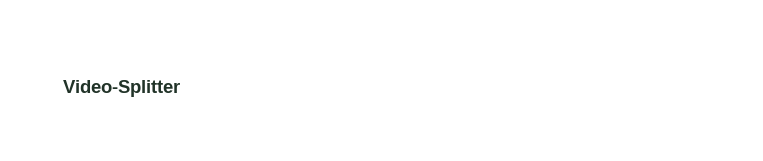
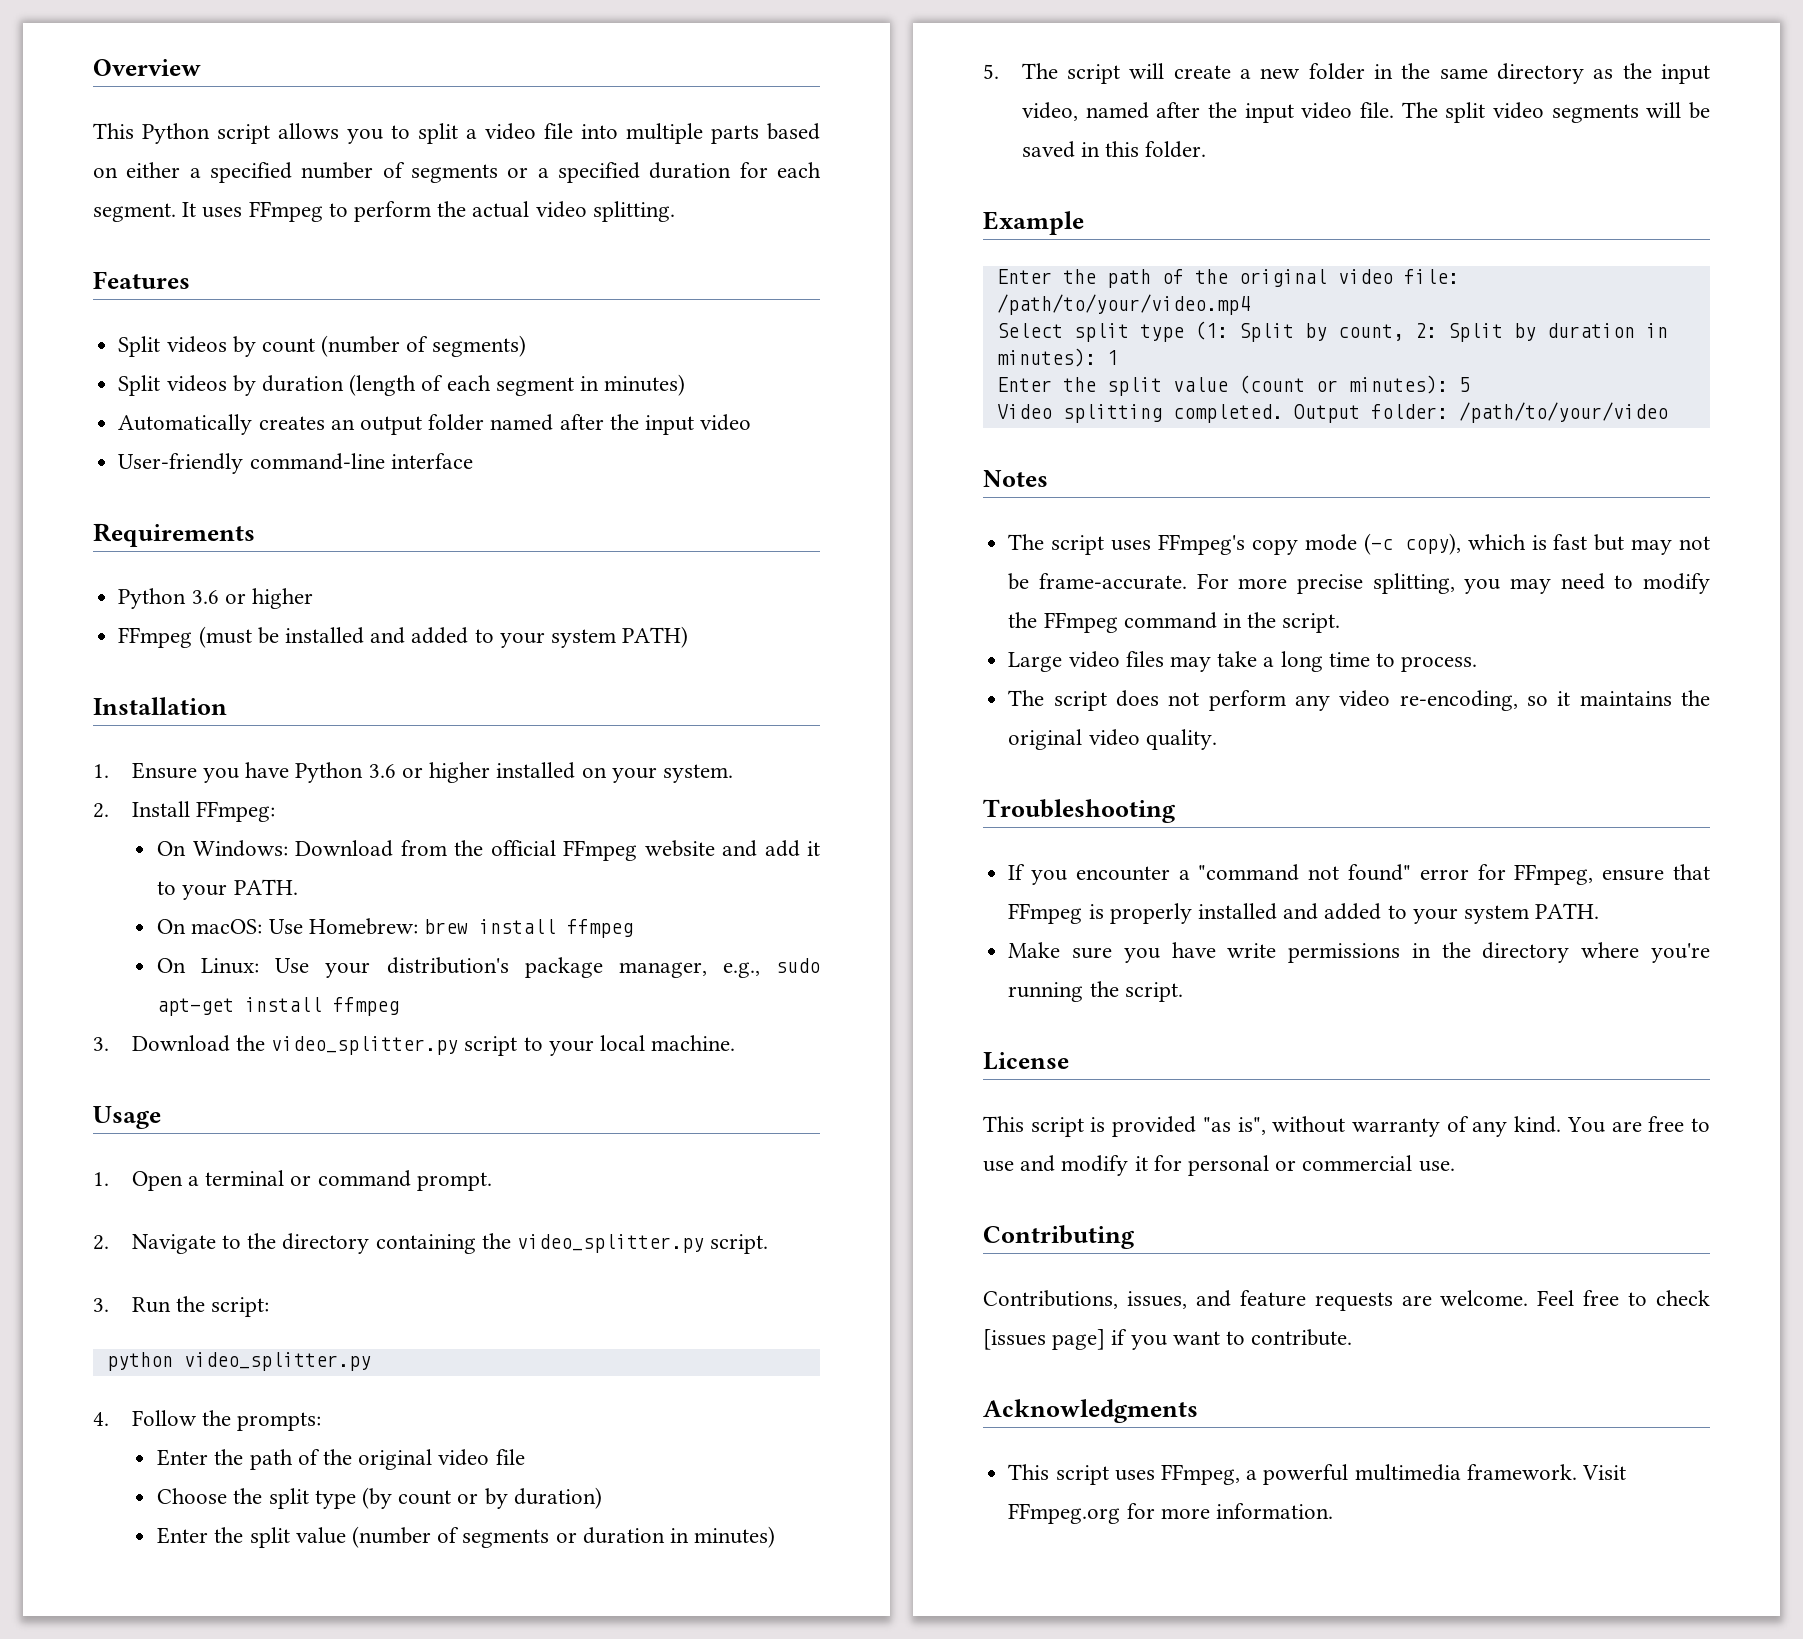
- Video-Splitter
+ Overview
+ This Python script allows you to split a video file into multiple parts based on either a specified number of segments or a specified duration for each segment. It uses FFmpeg to perform the actual video splitting.
+ Features
+ Split videos by count (number of segments)
+ Split videos by duration (length of each segment in minutes)
+ Automatically creates an output folder named after the input video
+ User-friendly command-line interface
+ Requirements
+ Python 3.6 or higher
+ FFmpeg (must be installed and added to your system PATH)
+ Installation
+ 1. Ensure you have Python 3.6 or higher installed on your system.
+ 2. Install FFmpeg:
+ On Windows: Download from the official FFmpeg website and add it to your PATH.
+ On macOS: Use Homebrew: brew install ffmpeg
+ On Linux: Use your distribution's package manager, e.g., sudo apt-get install ffmpeg
+ 3. Download the video_splitter.py script to your local machine.
+ Usage
+ 1. Open a terminal or command prompt.
+ 2. Navigate to the directory containing the video_splitter.py script.
+ 3. Run the script:
+ python video_splitter.py
+ 4. Follow the prompts:
+ Enter the path of the original video file
+ Choose the split type (by count or by duration)
+ Enter the split value (number of segments or duration in minutes)
+ 5. The script will create a new folder in the same directory as the input video, named after the input video file. The split video segments will be saved in this folder.
+ Example
+ Enter the path of the original video file: /path/to/your/video.mp4
+ Select split type (1: Split by count, 2: Split by duration in minutes): 1
+ Enter the split value (count or minutes): 5
+ Video splitting completed. Output folder: /path/to/your/video
+ Notes
+ The script uses FFmpeg's copy mode (-c copy), which is fast but may not be frame-accurate. For more precise splitting, you may need to modify the FFmpeg command in the script.
+ Large video files may take a long time to process.
+ The script does not perform any video re-encoding, so it maintains the original video quality.
+ Troubleshooting
+ If you encounter a "command not found" error for FFmpeg, ensure that FFmpeg is properly installed and added to your system PATH.
+ Make sure you have write permissions in the directory where you're running the script.
+ License
+ This script is provided "as is", without warranty of any kind. You are free to use and modify it for personal or commercial use.
+ Contributing
+ Contributions, issues, and feature requests are welcome. Feel free to check [issues page] if you want to contribute.
+ Acknowledgments
+ This script uses FFmpeg, a powerful multimedia framework. Visit FFmpeg.org for more information.

